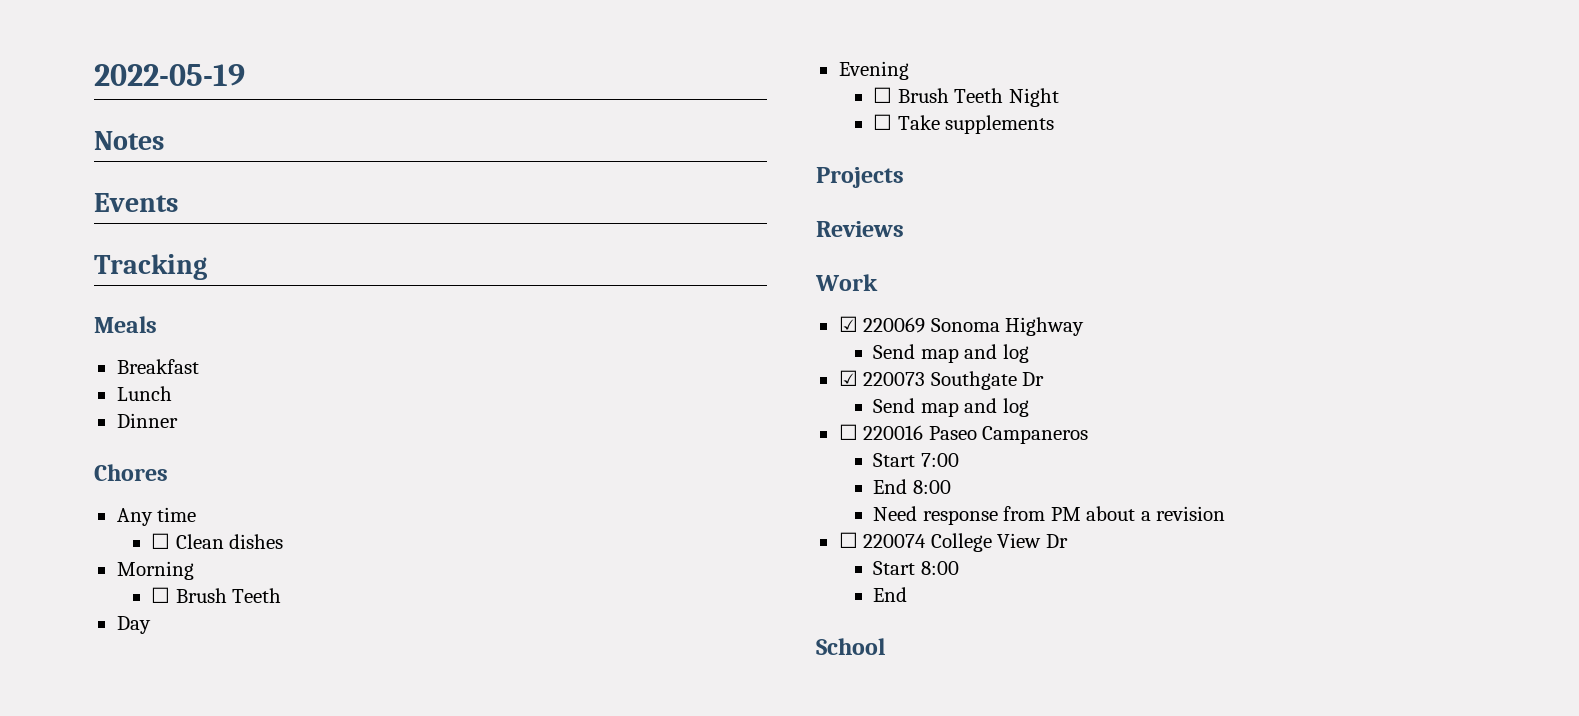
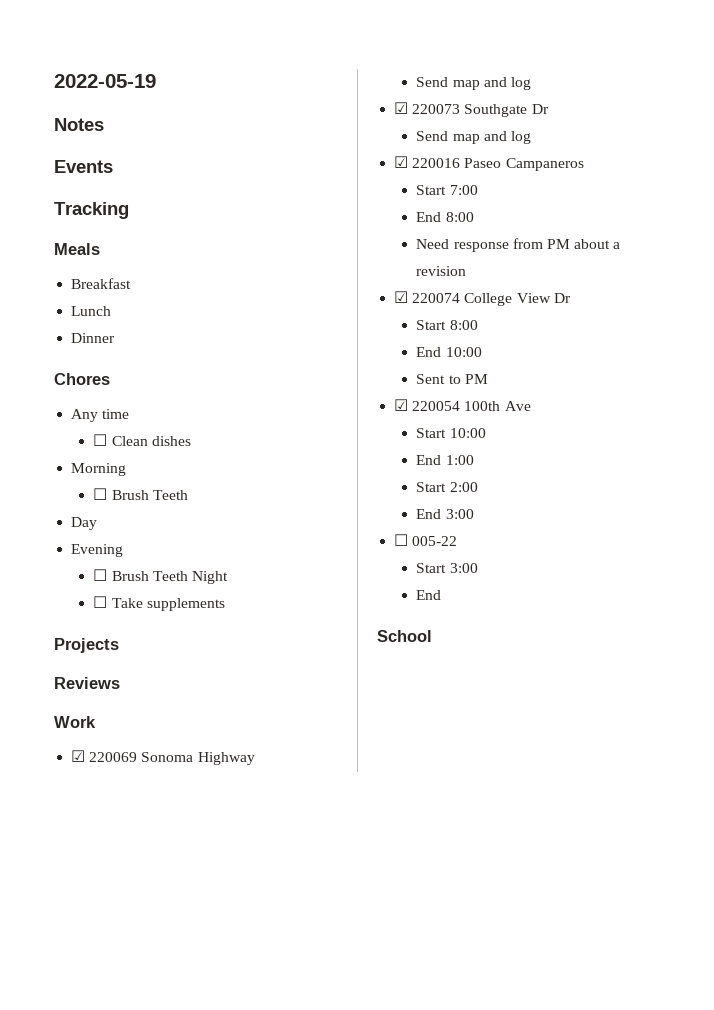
- ☐ 220016 Paseo Campaneros
+ ☑ 220016 Paseo Campaneros
- ☐ 220074 College View Dr
+ ☑ 220074 College View Dr
+ End 10:00
+ Sent to PM
+ ☑ 220054 100th Ave
+ Start 10:00
+ End 1:00
+ Start 2:00
+ End 3:00
+ ☐ 005-22
+ Start 3:00

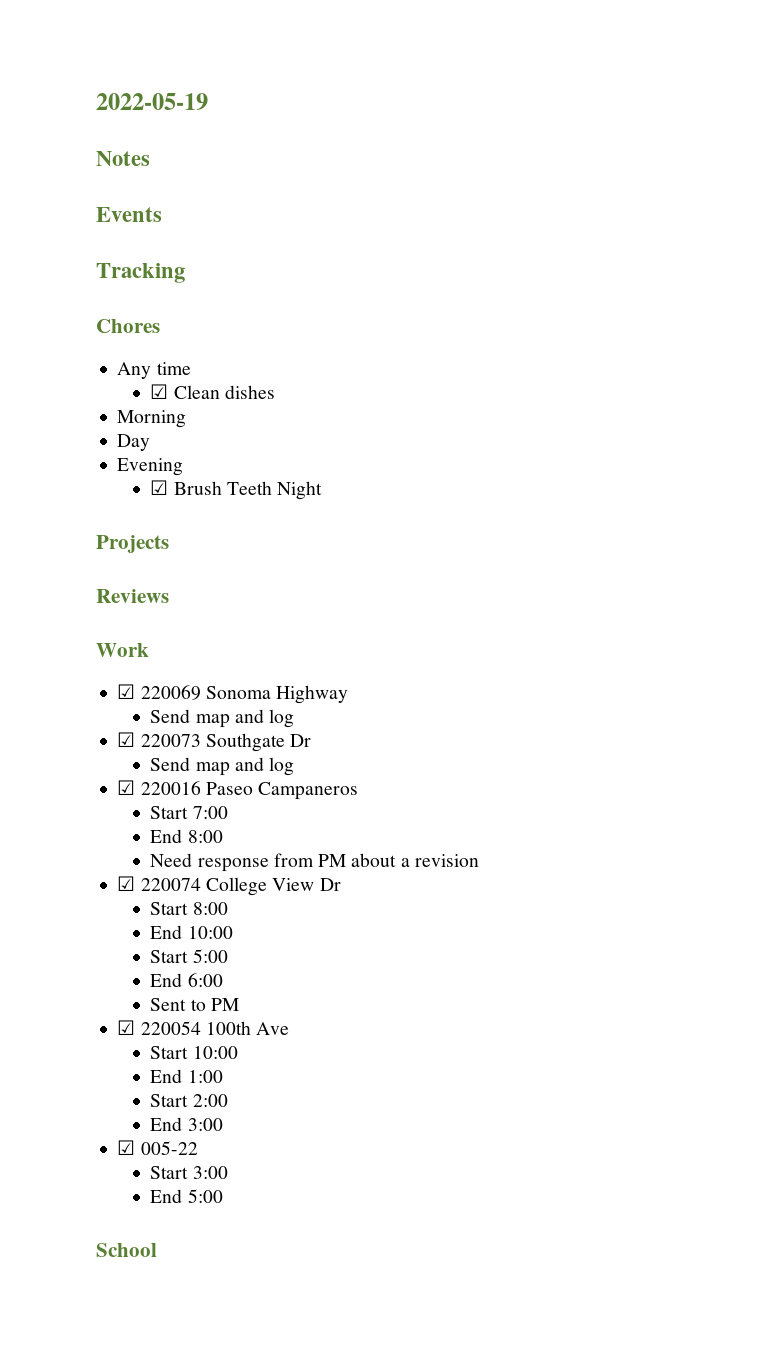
- Meals
- Breakfast
- Lunch
- Dinner
- ☐ Clean dishes
+ ☑ Clean dishes
  Morning
- ☐ Brush Teeth
- ☐ Brush Teeth Night
+ ☑ Brush Teeth Night
- ☐ Take supplements
+ Start 5:00
+ End 6:00
- ☐ 005-22
+ ☑ 005-22
  Start 3:00
- End
+ End 5:00

